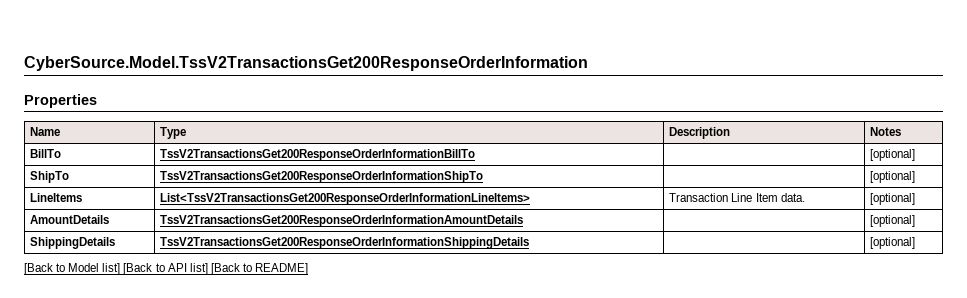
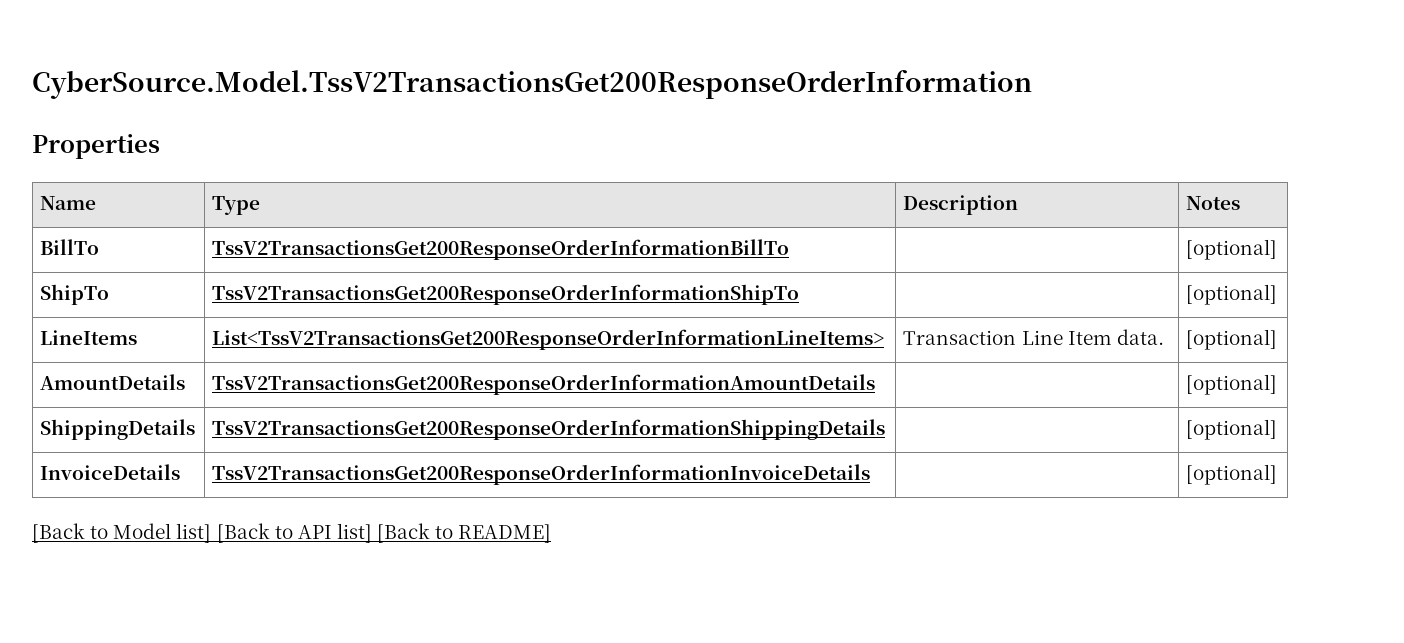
+ InvoiceDetails | TssV2TransactionsGet200ResponseOrderInformationInvoiceDetails | | [optional]

